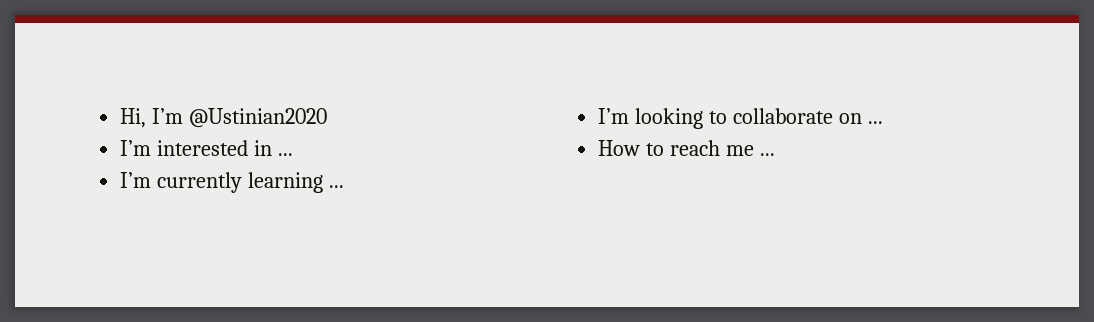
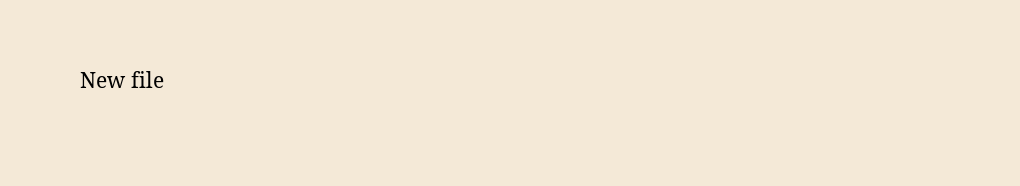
- Hi, I’m @Ustinian2020
- I’m interested in ...
- I’m currently learning ...
- I’m looking to collaborate on ...
- How to reach me ...
+ New file

